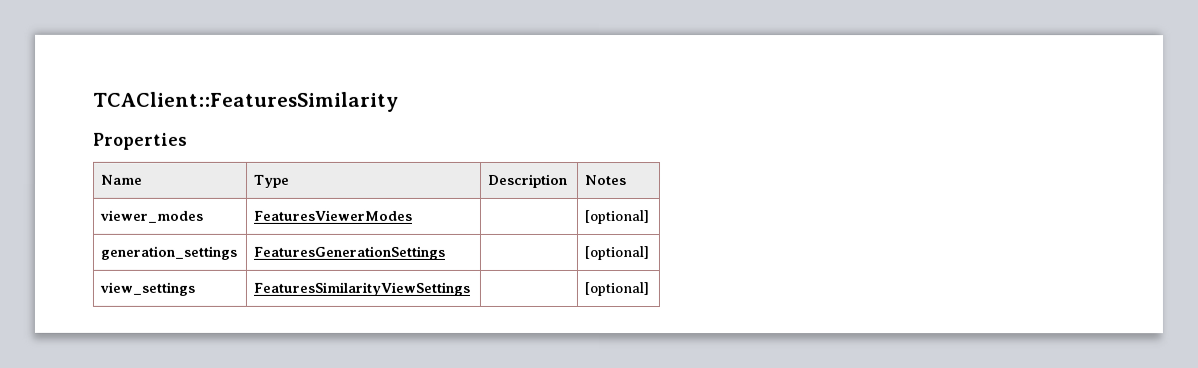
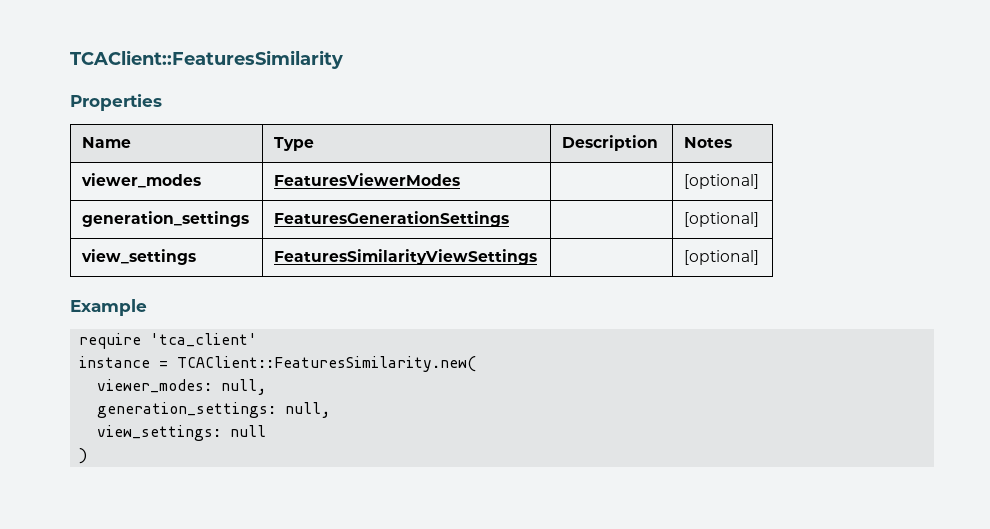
+ Example
+ require 'tca_client'
+ instance = TCAClient::FeaturesSimilarity.new(
+ viewer_modes: null,
+ generation_settings: null,
+ view_settings: null
+ )

